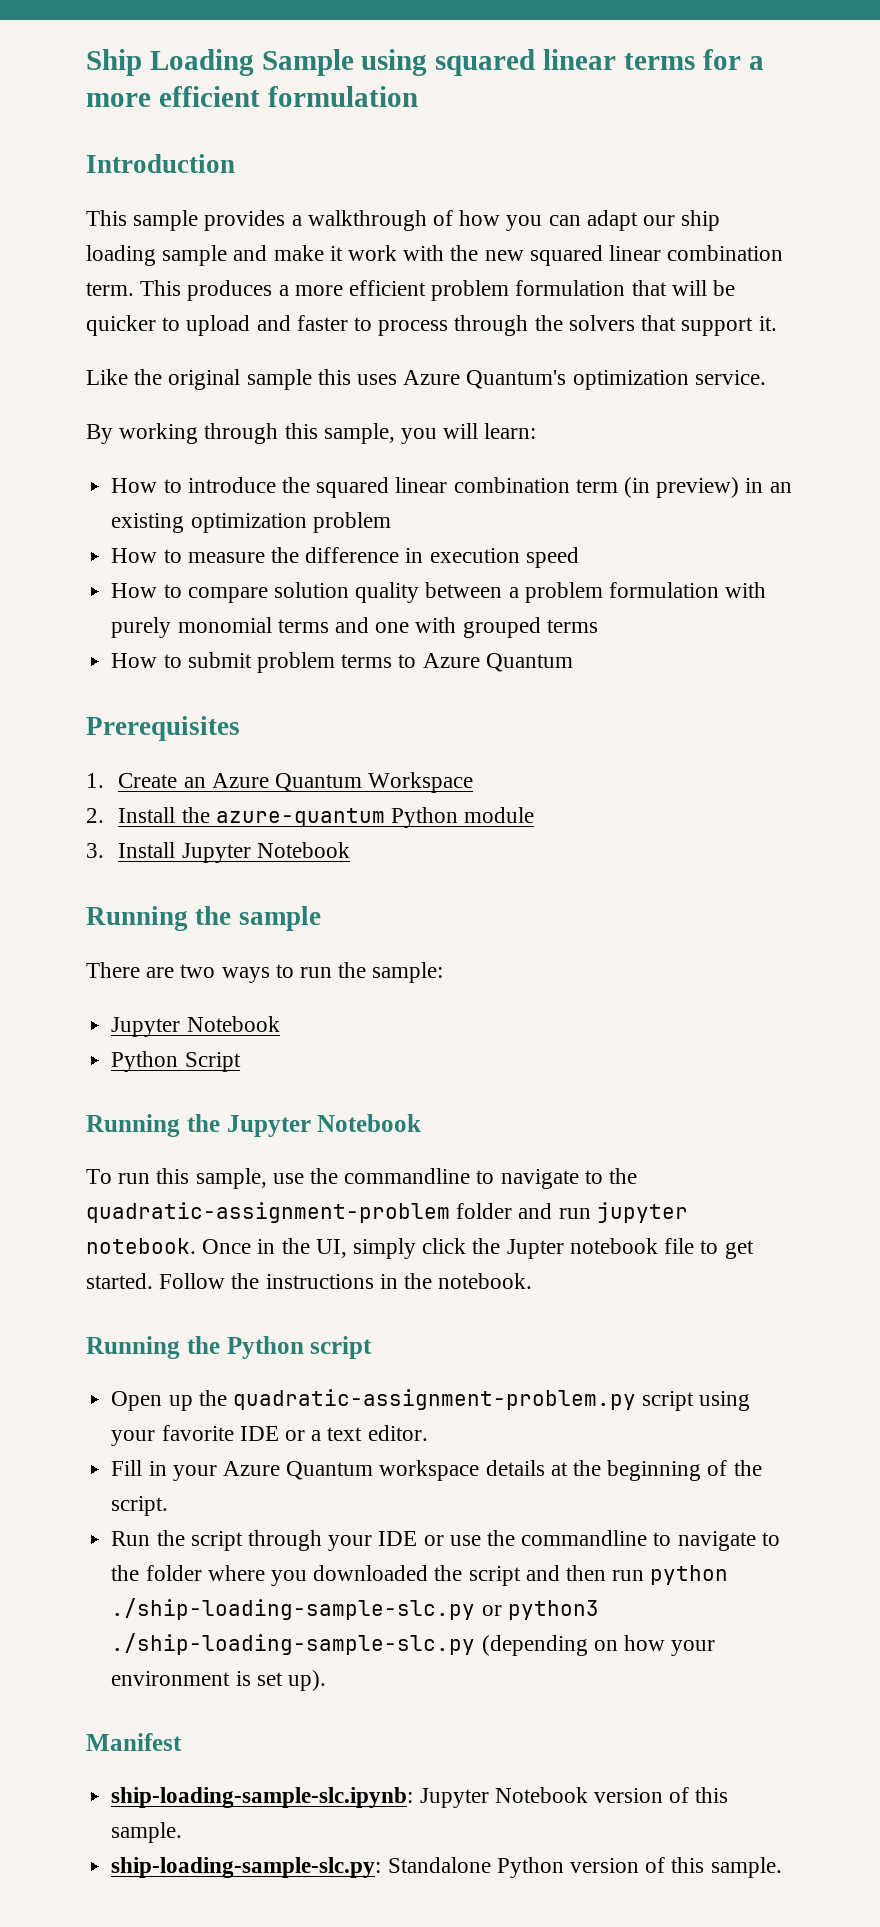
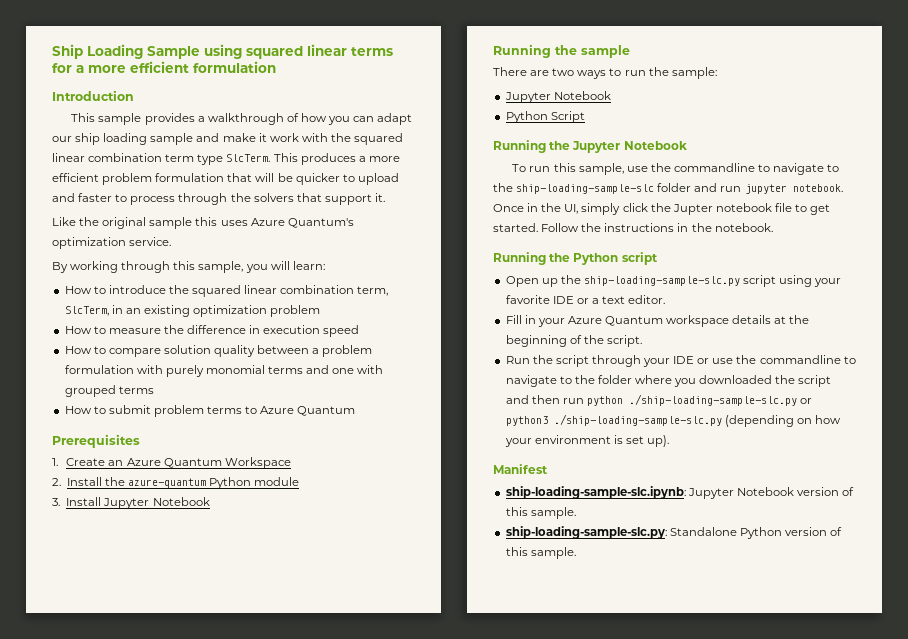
- This sample provides a walkthrough of how you can adapt our ship loading sample and make it work with the new squared linear combination term.
+ This sample provides a walkthrough of how you can adapt our ship loading sample and make it work with the squared linear combination term type SlcTerm.
- How to introduce the squared linear combination term (in preview) in an existing optimization problem
+ How to introduce the squared linear combination term, SlcTerm, in an existing optimization problem
- To run this sample, use the commandline to navigate to the quadratic-assignment-problem folder and run jupyter notebook.
+ To run this sample, use the commandline to navigate to the ship-loading-sample-slc folder and run jupyter notebook.
- Open up the quadratic-assignment-problem.py script using your favorite IDE or a text editor.
+ Open up the ship-loading-sample-slc.py script using your favorite IDE or a text editor.

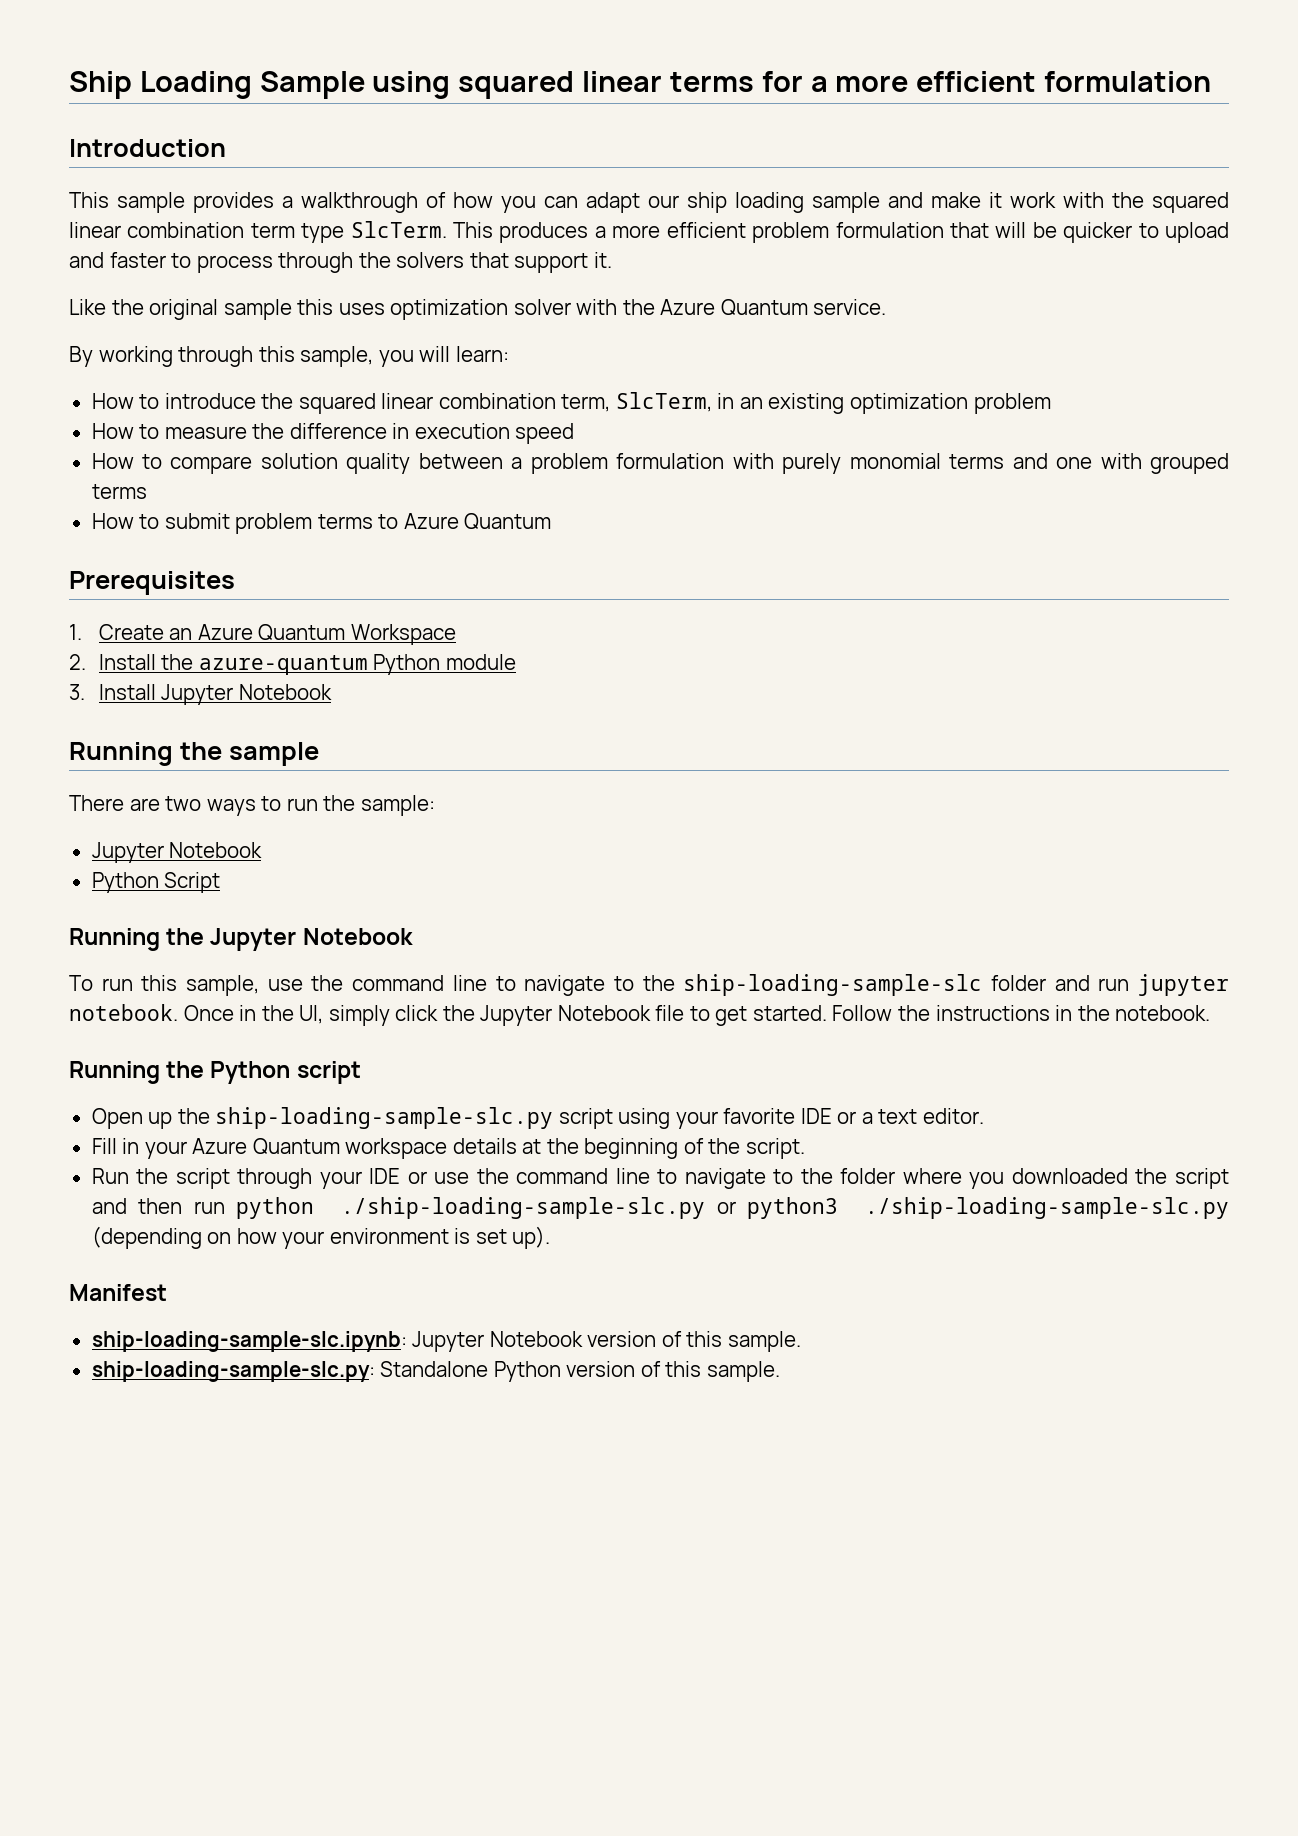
- Like the original sample this uses Azure Quantum's optimization service.
+ Like the original sample this uses optimization solver with the Azure Quantum service.
- To run this sample, use the commandline to navigate to the ship-loading-sample-slc folder and run jupyter notebook.
+ To run this sample, use the command line to navigate to the ship-loading-sample-slc folder and run jupyter notebook.
- Once in the UI, simply click the Jupter notebook file to get started.
+ Once in the UI, simply click the Jupyter Notebook file to get started.
- Run the script through your IDE or use the commandline to navigate to the folder where you downloaded the script and then run python ./ship-loading-sample-slc.py or python3 ./ship-loading-sample-slc.py (depending on how your environment is set up).
+ Run the script through your IDE or use the command line to navigate to the folder where you downloaded the script and then run python ./ship-loading-sample-slc.py or python3 ./ship-loading-sample-slc.py (depending on how your environment is set up).

